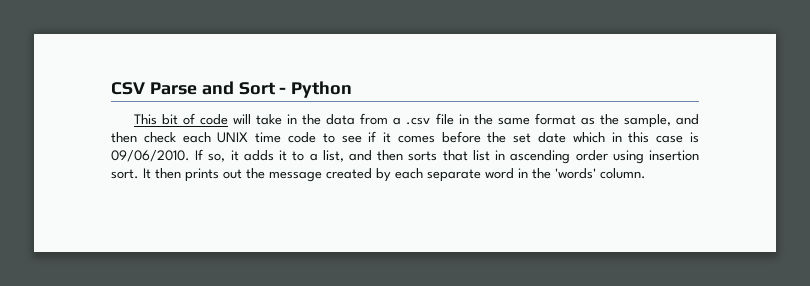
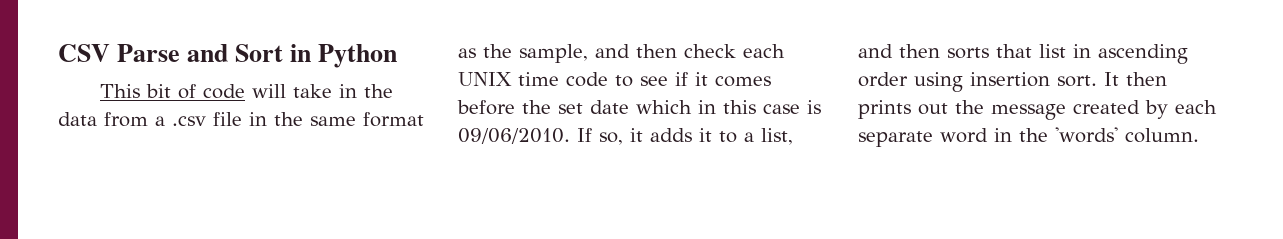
- CSV Parse and Sort - Python
+ CSV Parse and Sort in Python

